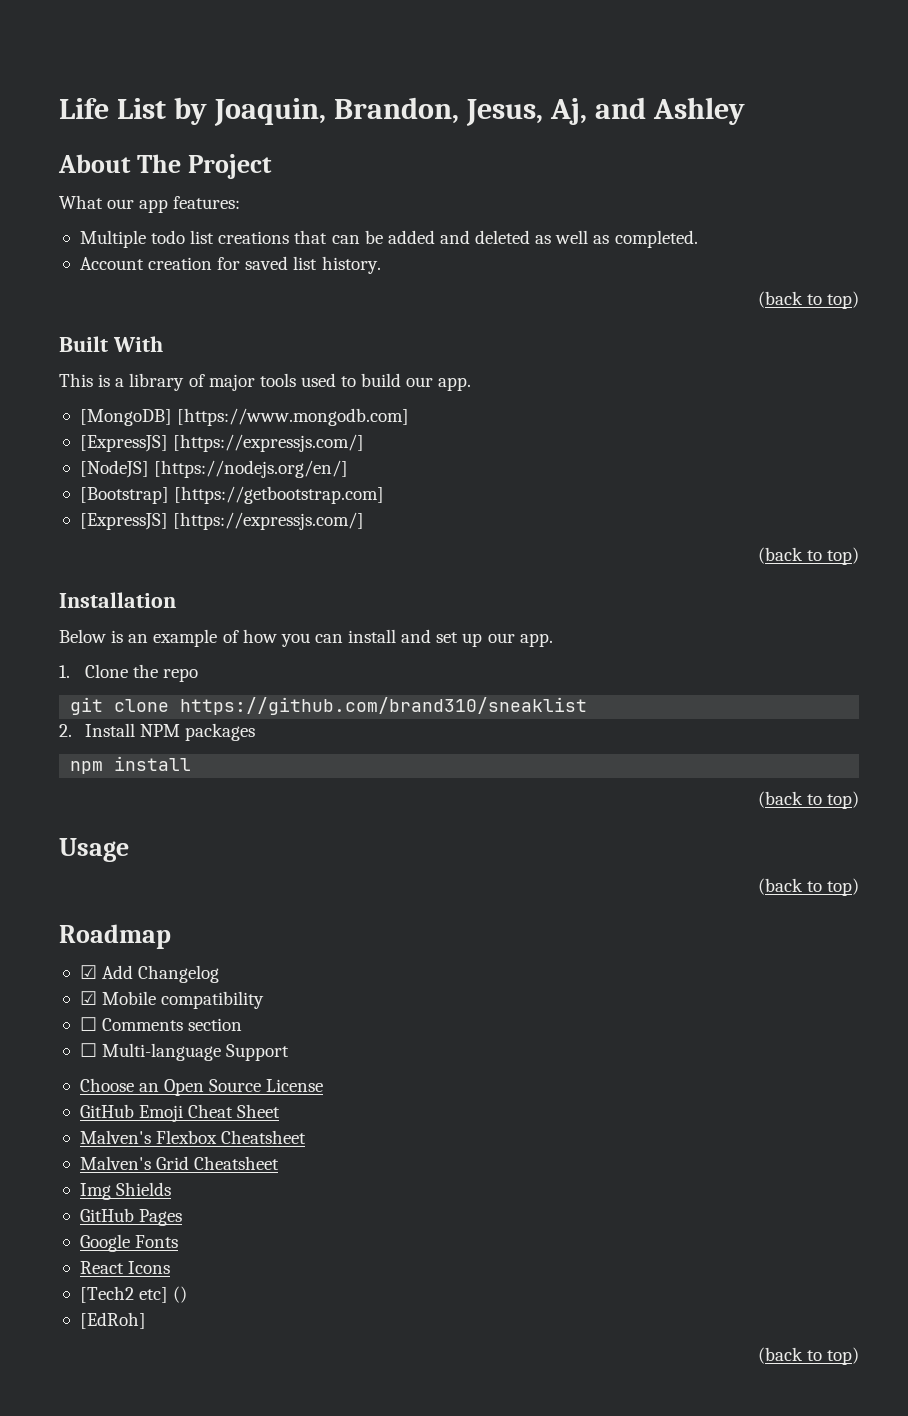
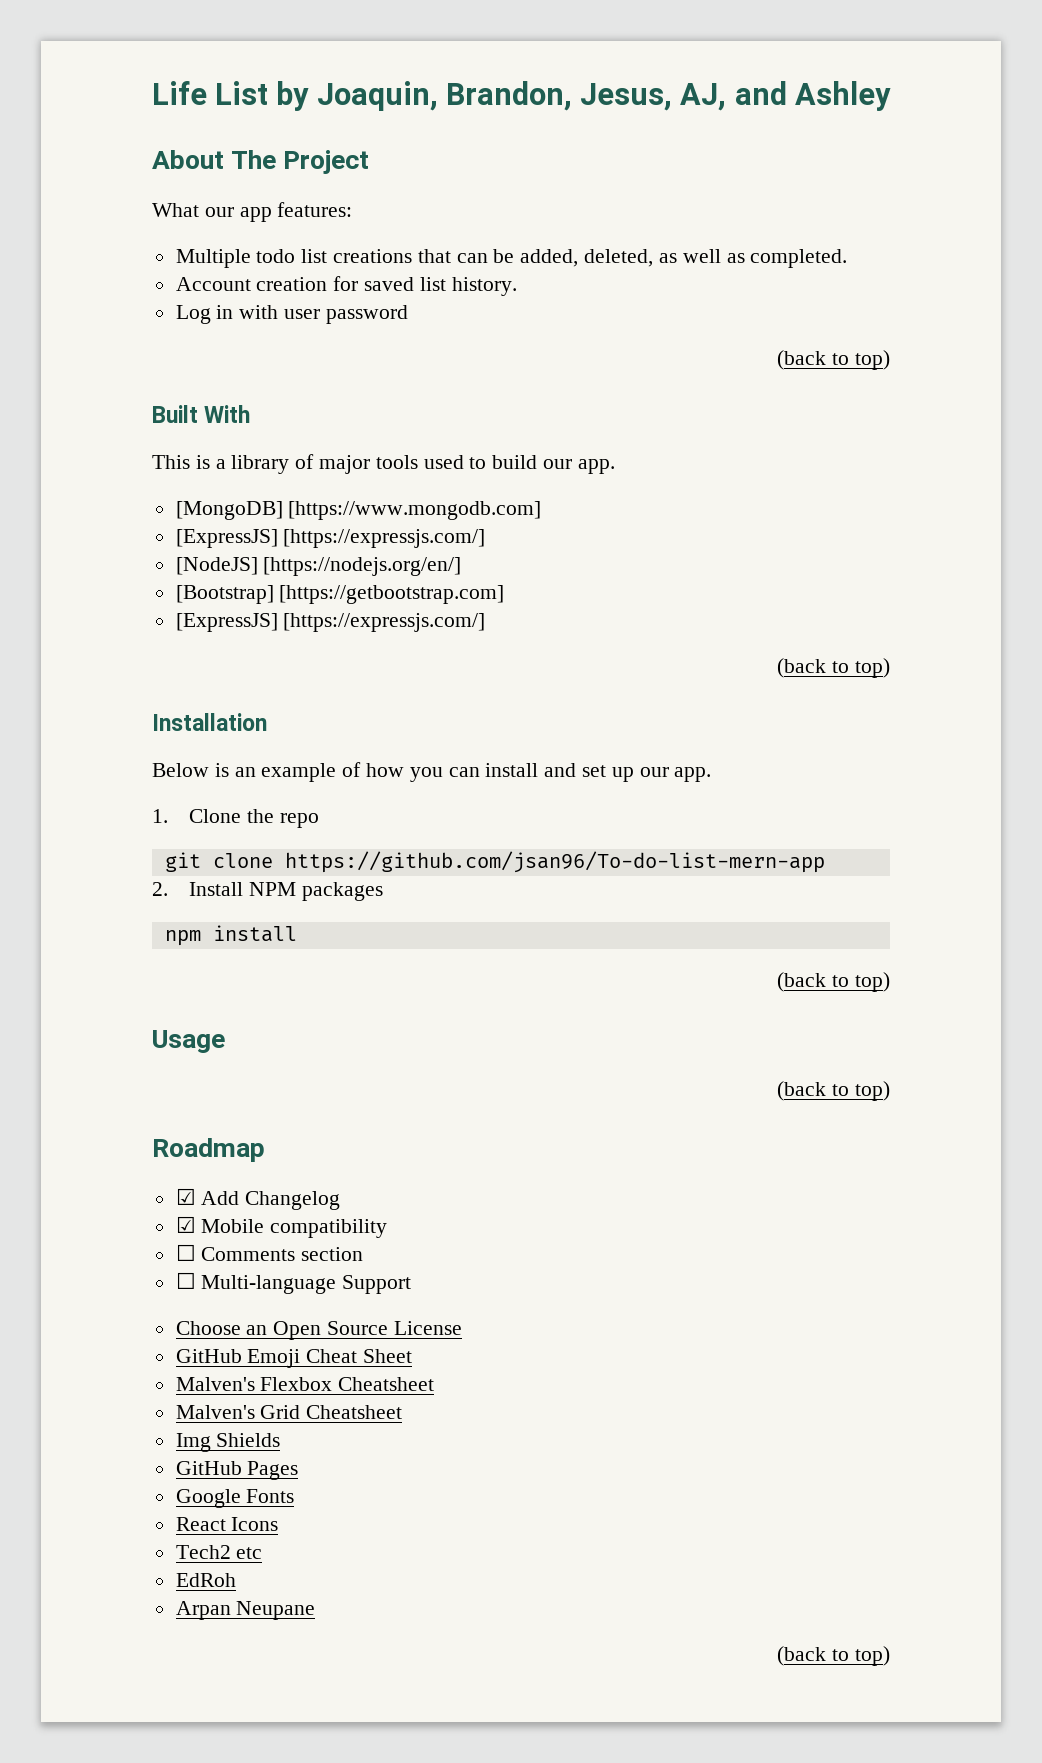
- Life List by Joaquin, Brandon, Jesus, Aj, and Ashley
+ Life List by Joaquin, Brandon, Jesus, AJ, and Ashley
- Multiple todo list creations that can be added and deleted as well as completed.
+ Multiple todo list creations that can be added, deleted, as well as completed.
+ Log in with user password
- git clone https://github.com/brand310/sneaklist
+ git clone https://github.com/jsan96/To-do-list-mern-app
- [Tech2 etc] ()
- [EdRoh]
+ Tech2 etc
+ EdRoh
+ Arpan Neupane

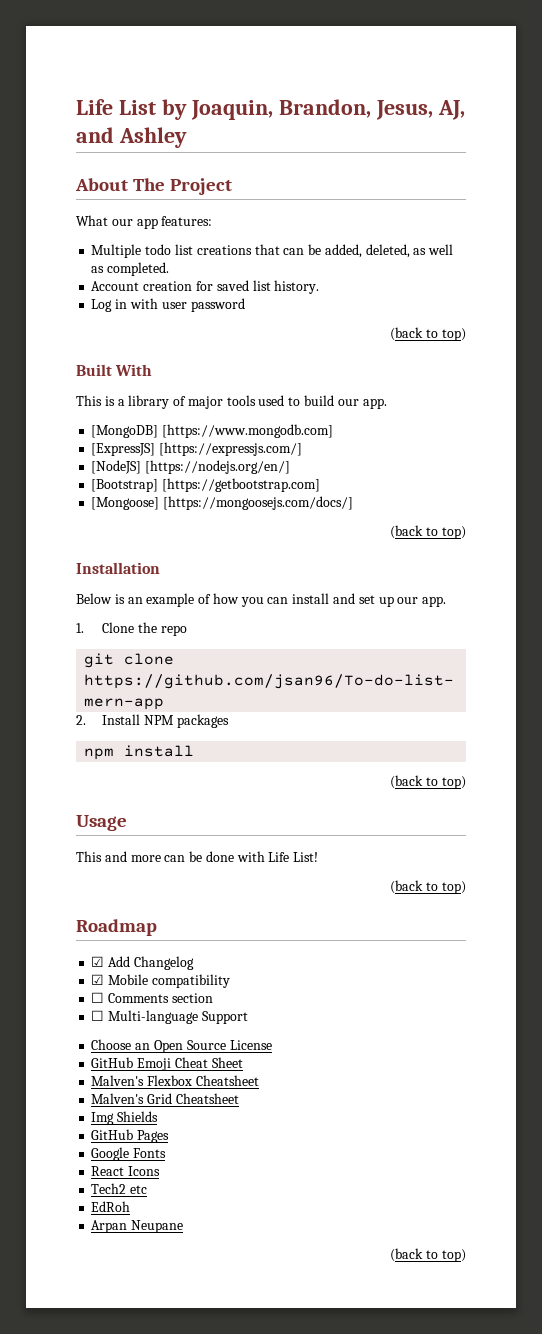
  [Bootstrap] [https://getbootstrap.com]
- [ExpressJS] [https://expressjs.com/]
+ [Mongoose] [https://mongoosejs.com/docs/]
+ This and more can be done with Life List!

